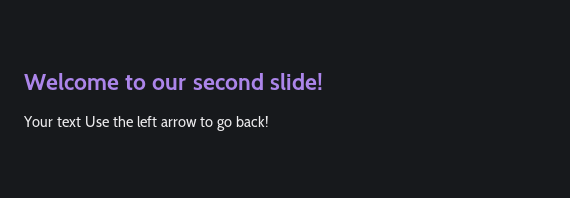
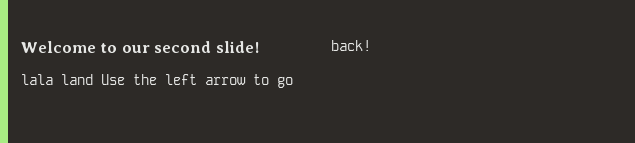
- Your text Use the left arrow to go back!
+ lala land Use the left arrow to go back!

